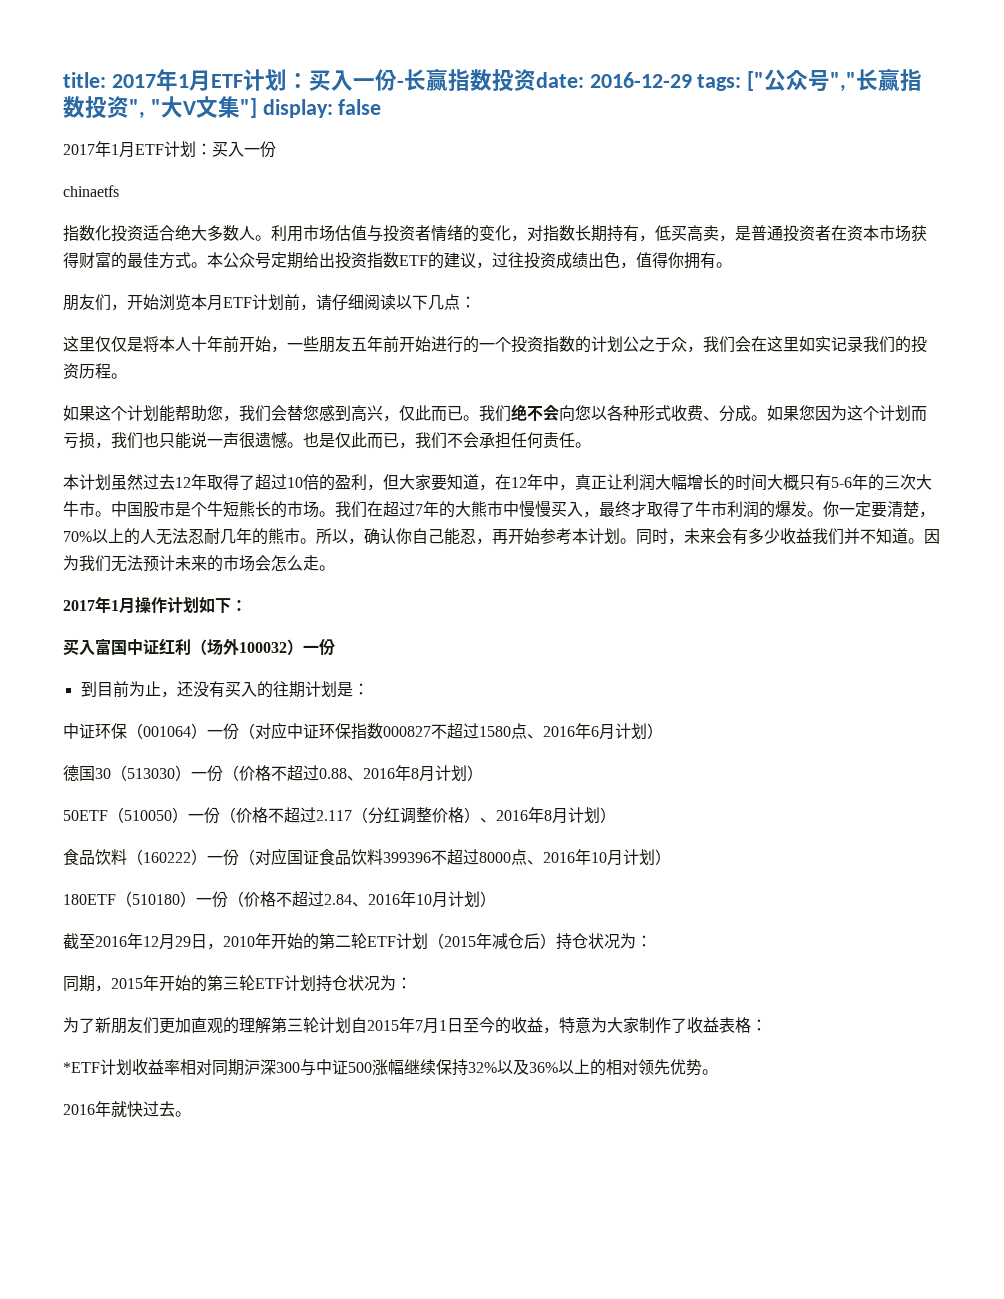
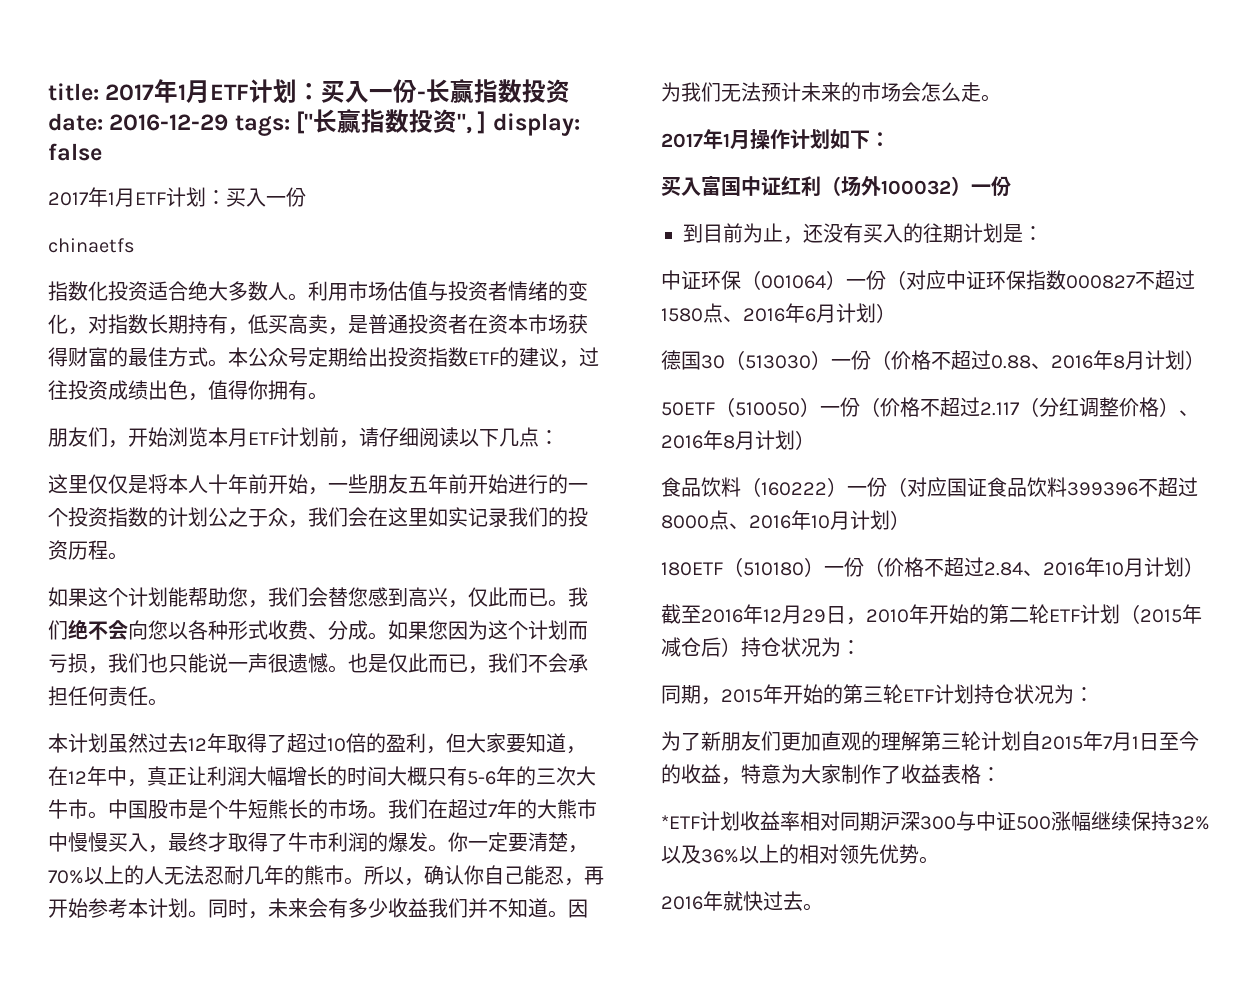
- title: 2017年1月ETF计划：买入一份-长赢指数投资date: 2016-12-29 tags: ["公众号","长赢指数投资", "大V文集"] display: false
+ title: 2017年1月ETF计划：买入一份-长赢指数投资date: 2016-12-29 tags: ["长赢指数投资", ] display: false

